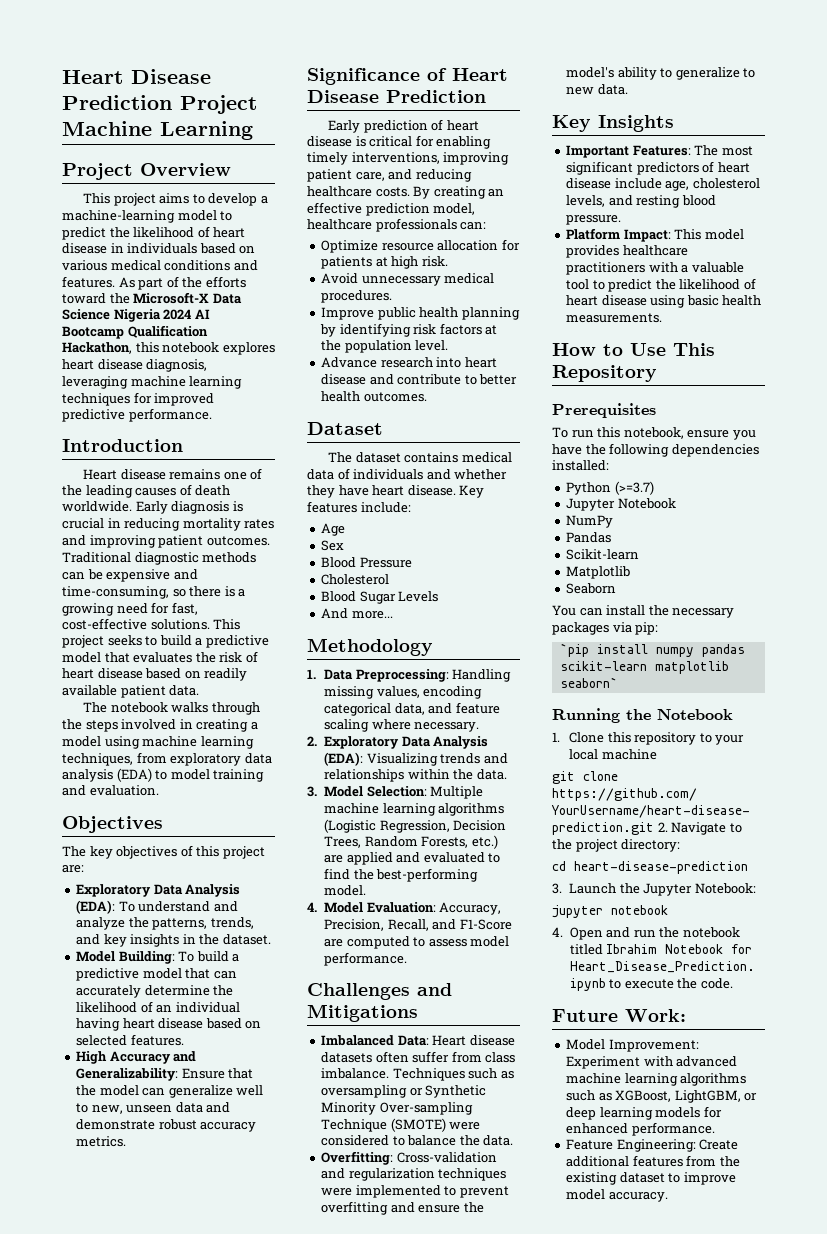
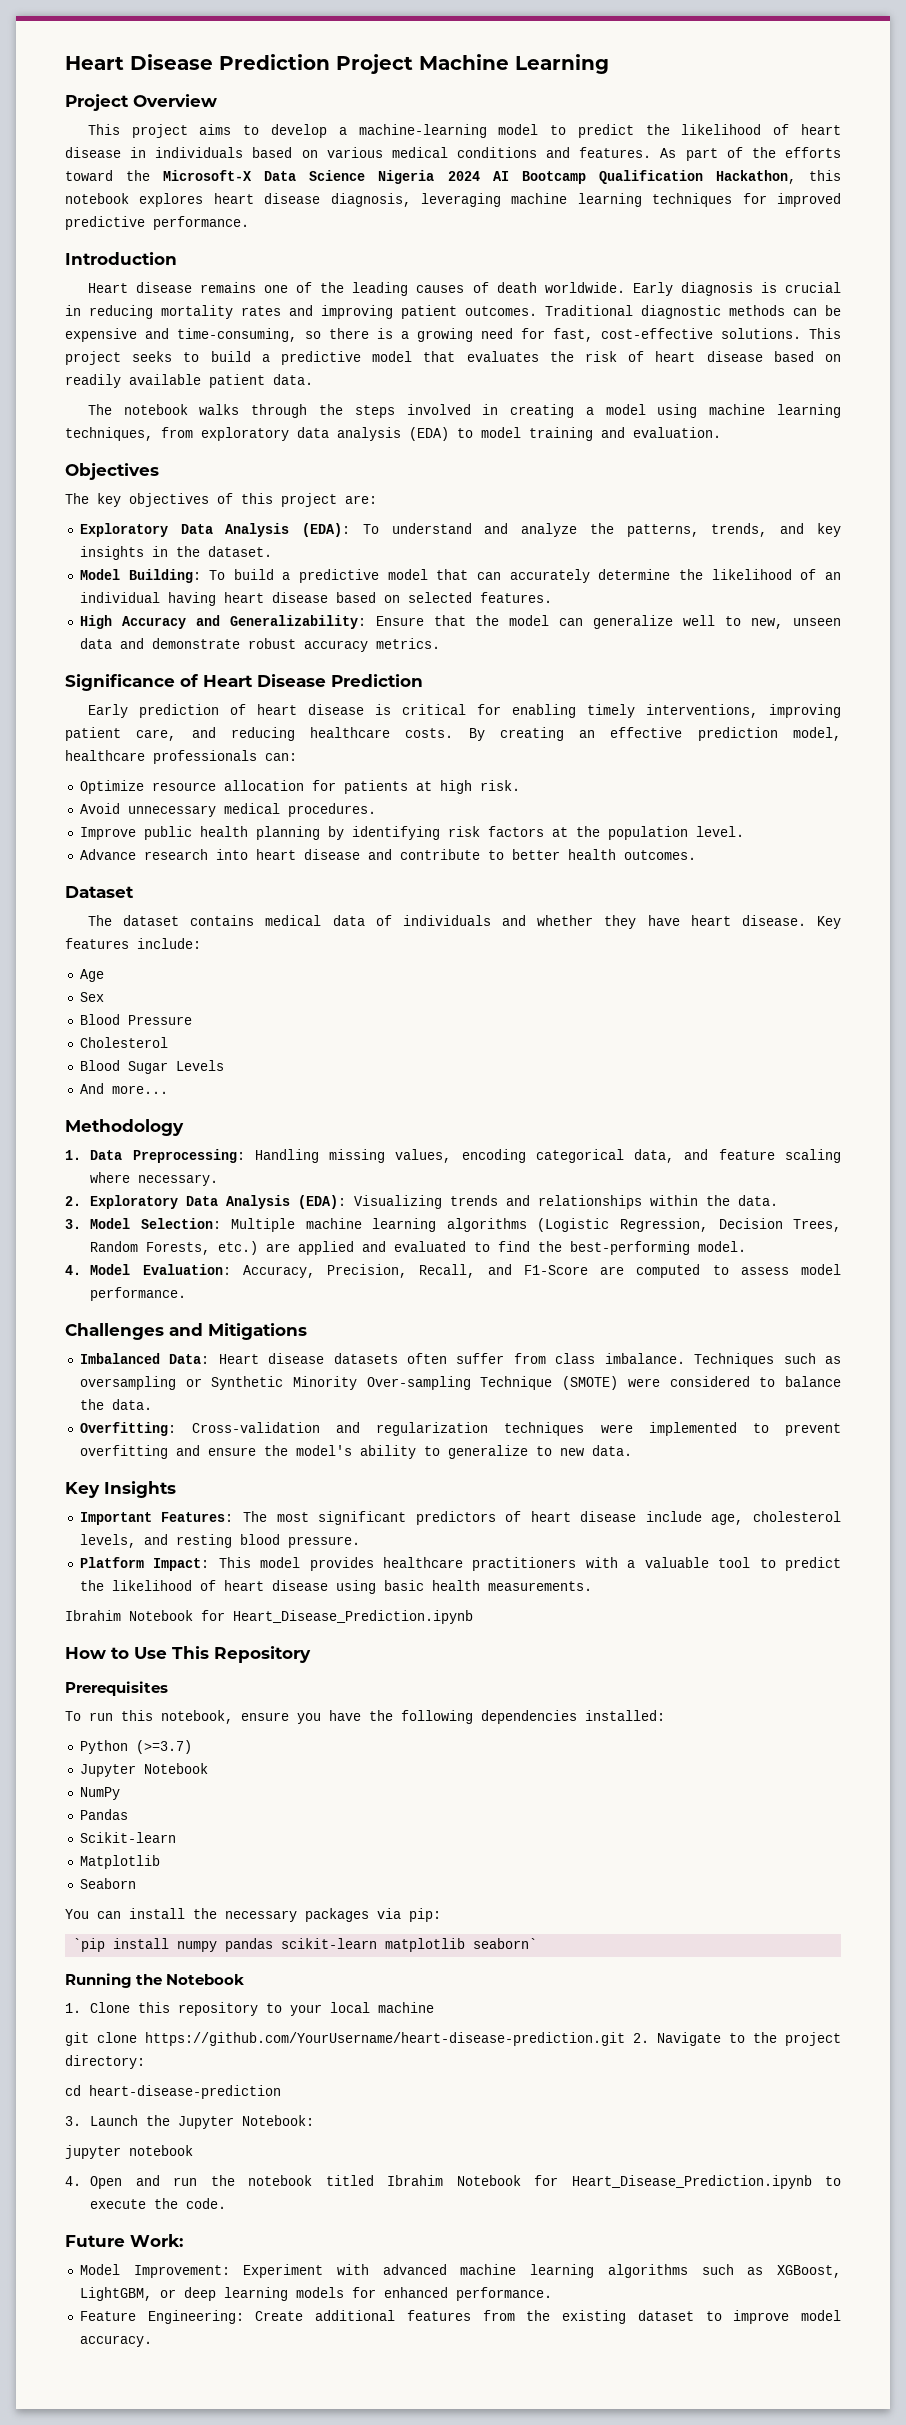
  Platform Impact: This model provides healthcare practitioners with a valuable tool to predict the likelihood of heart disease using basic health measurements.
+ Ibrahim Notebook for Heart_Disease_Prediction.ipynb

